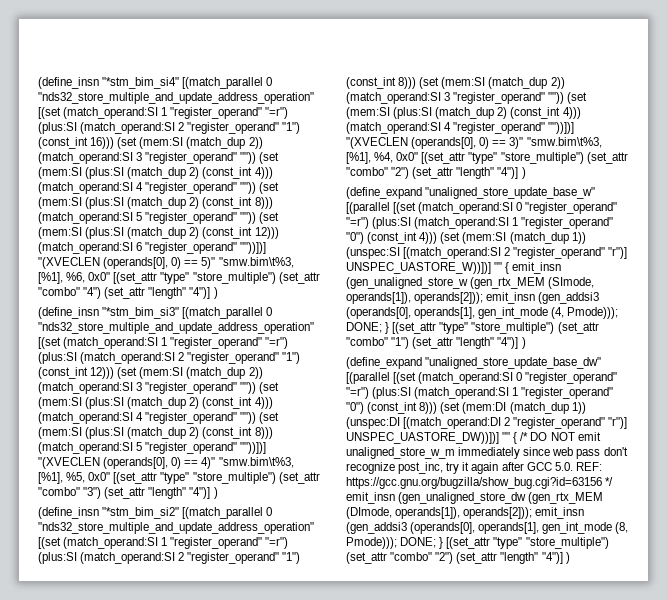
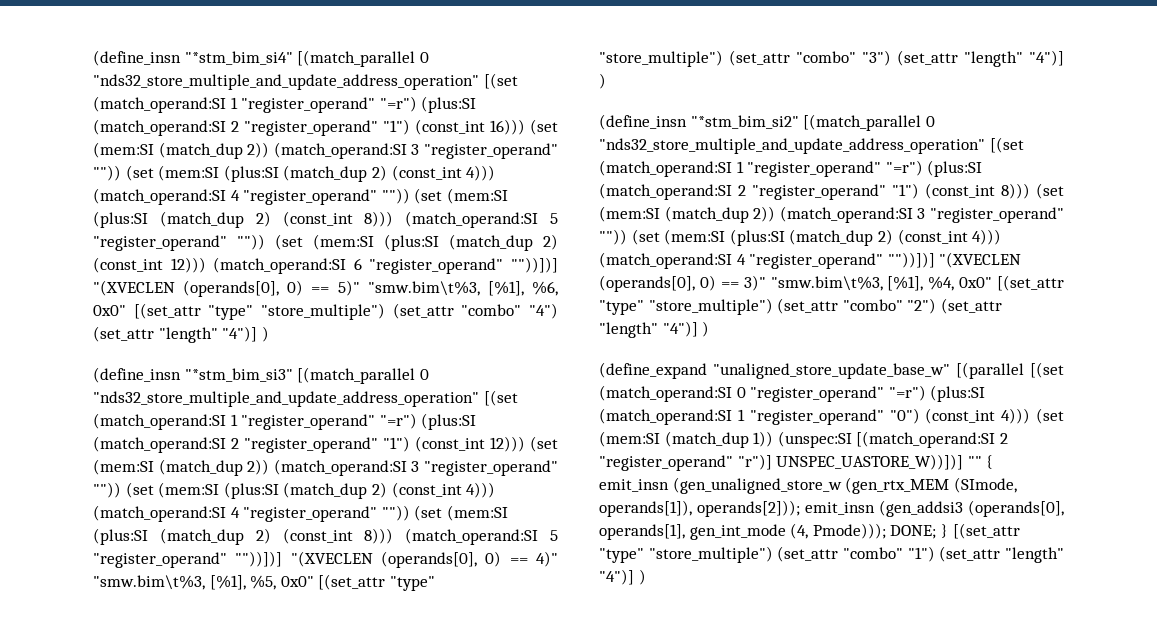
- (define_expand "unaligned_store_update_base_dw" [(parallel [(set (match_operand:SI 0 "register_operand" "=r") (plus:SI (match_operand:SI 1 "register_operand" "0") (const_int 8))) (set (mem:DI (match_dup 1)) (unspec:DI [(match_operand:DI 2 "register_operand" "r")] UNSPEC_UASTORE_DW))])] "" { /* DO NOT emit unaligned_store_w_m immediately since web pass don't recognize post_inc, try it again after GCC 5.0. REF: https://gcc.gnu.org/bugzilla/show_bug.cgi?id=63156 */ emit_insn (gen_unaligned_store_dw (gen_rtx_MEM (DImode, operands[1]), operands[2])); emit_insn (gen_addsi3 (operands[0], operands[1], gen_int_mode (8, Pmode))); DONE; } [(set_attr "type" "store_multiple") (set_attr "combo" "2") (set_attr "length" "4")] )

